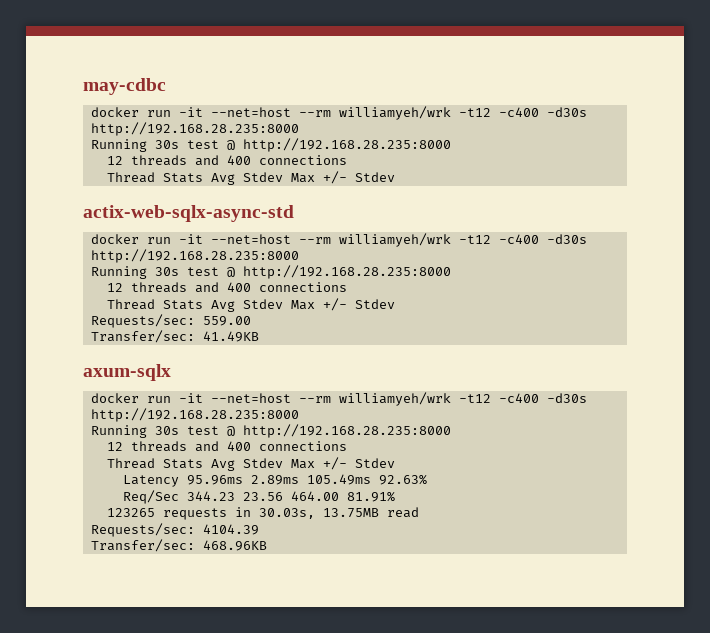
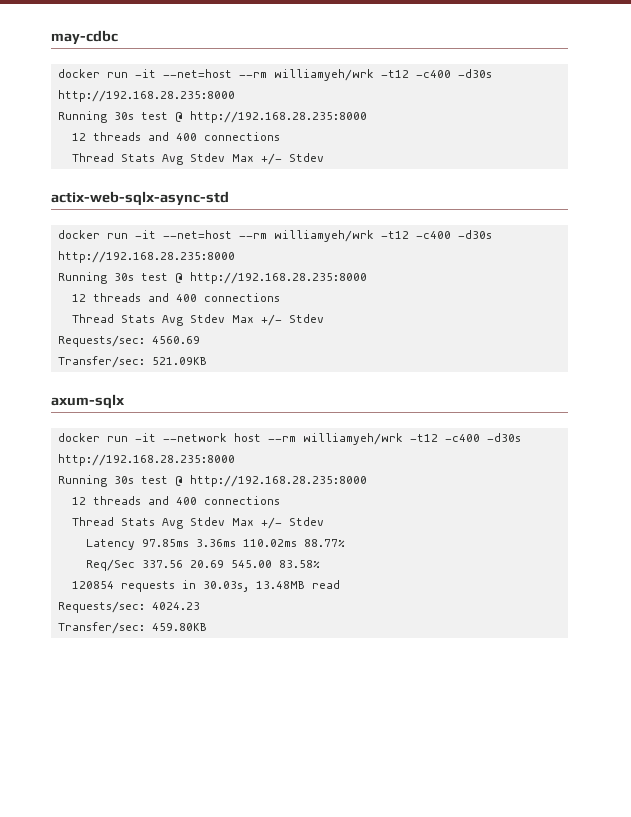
- Requests/sec: 559.00
- Transfer/sec: 41.49KB
+ Requests/sec: 4560.69
+ Transfer/sec: 521.09KB
  axum-sqlx
- docker run -it --net=host --rm williamyeh/wrk -t12 -c400 -d30s http://192.168.28.235:8000
+ docker run -it --network host --rm williamyeh/wrk -t12 -c400 -d30s http://192.168.28.235:8000
- Latency 95.96ms 2.89ms 105.49ms 92.63%
- Req/Sec 344.23 23.56 464.00 81.91%
- 123265 requests in 30.03s, 13.75MB read
+ Latency 97.85ms 3.36ms 110.02ms 88.77%
+ Req/Sec 337.56 20.69 545.00 83.58%
+ 120854 requests in 30.03s, 13.48MB read
- Requests/sec: 4104.39
- Transfer/sec: 468.96KB
+ Requests/sec: 4024.23
+ Transfer/sec: 459.80KB

